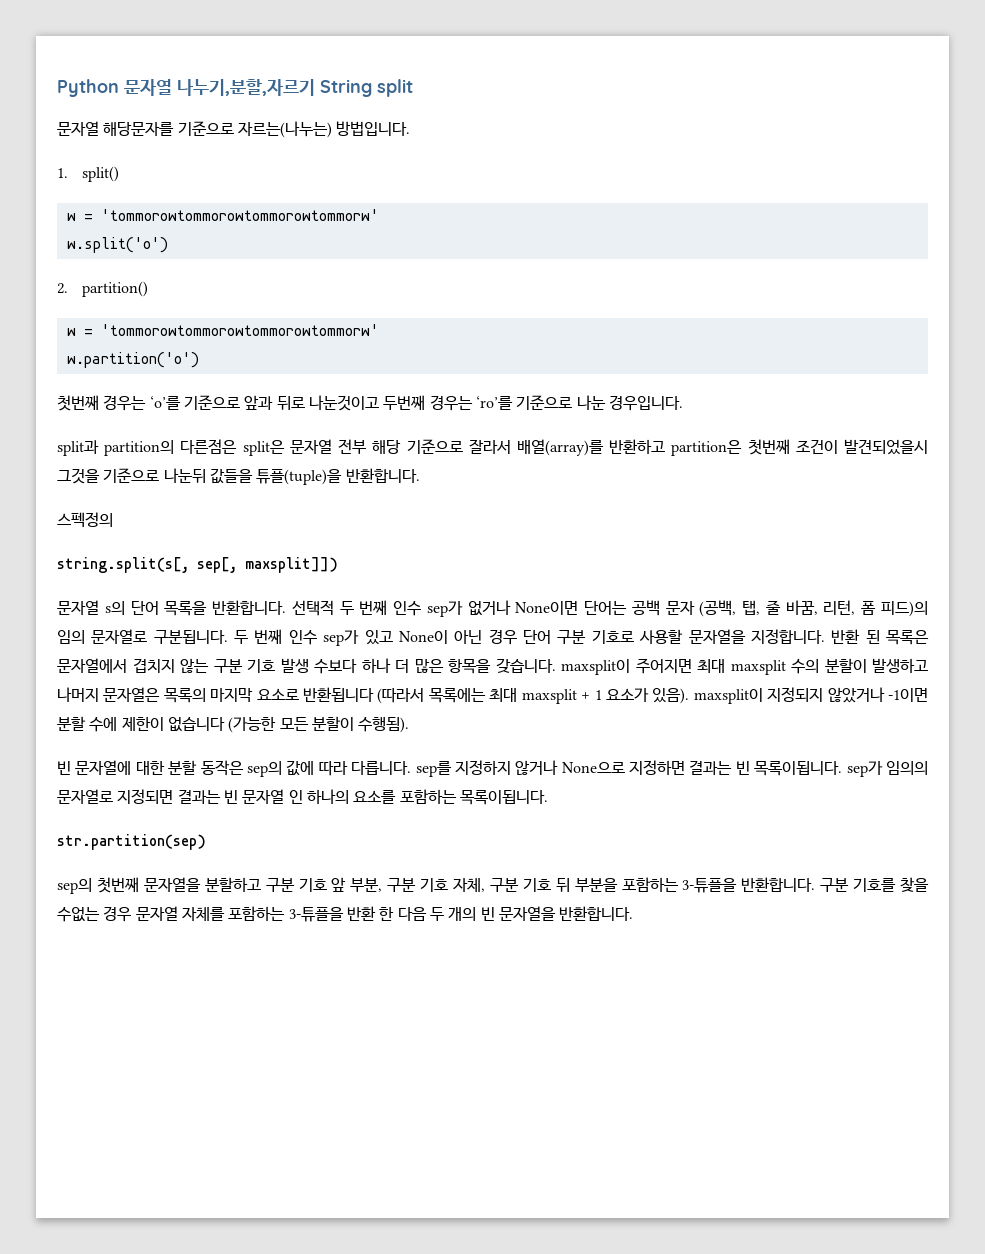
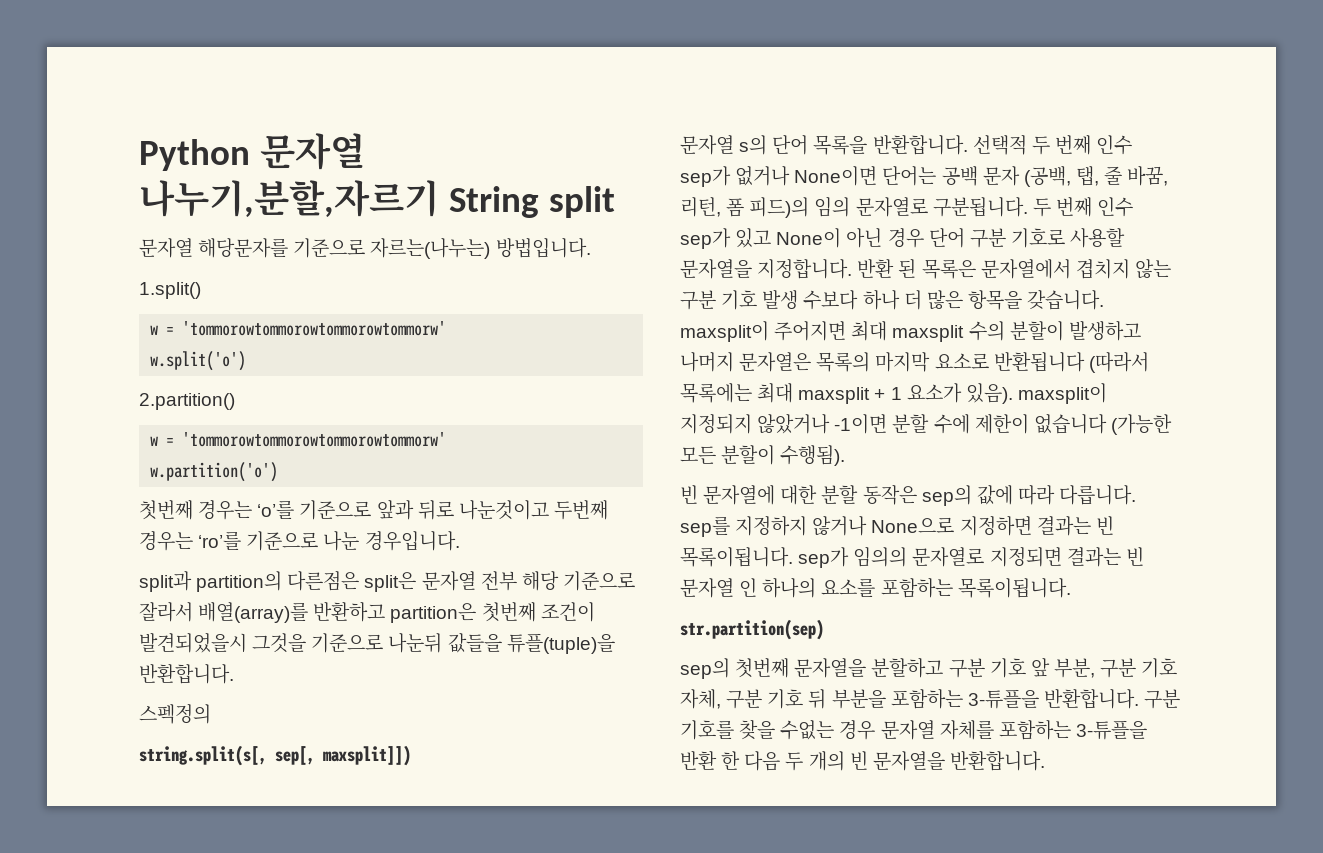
- 1. split()
+ 1.split()
- 2. partition()
+ 2.partition()

